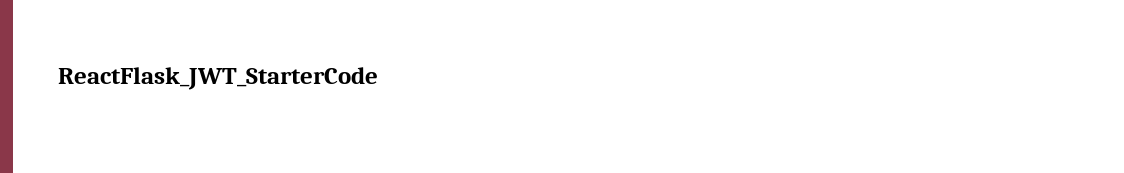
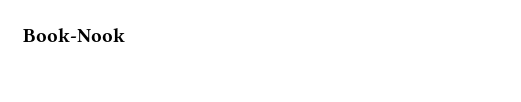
- ReactFlask_JWT_StarterCode
+ Book-Nook

